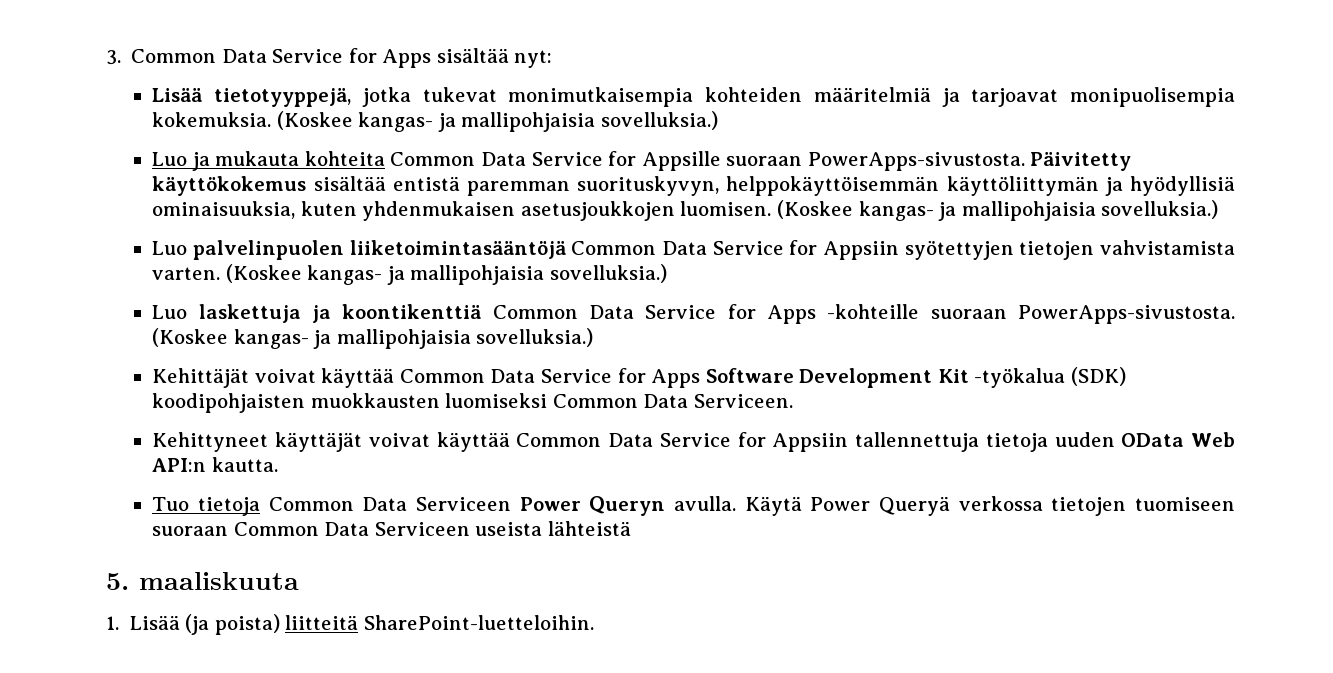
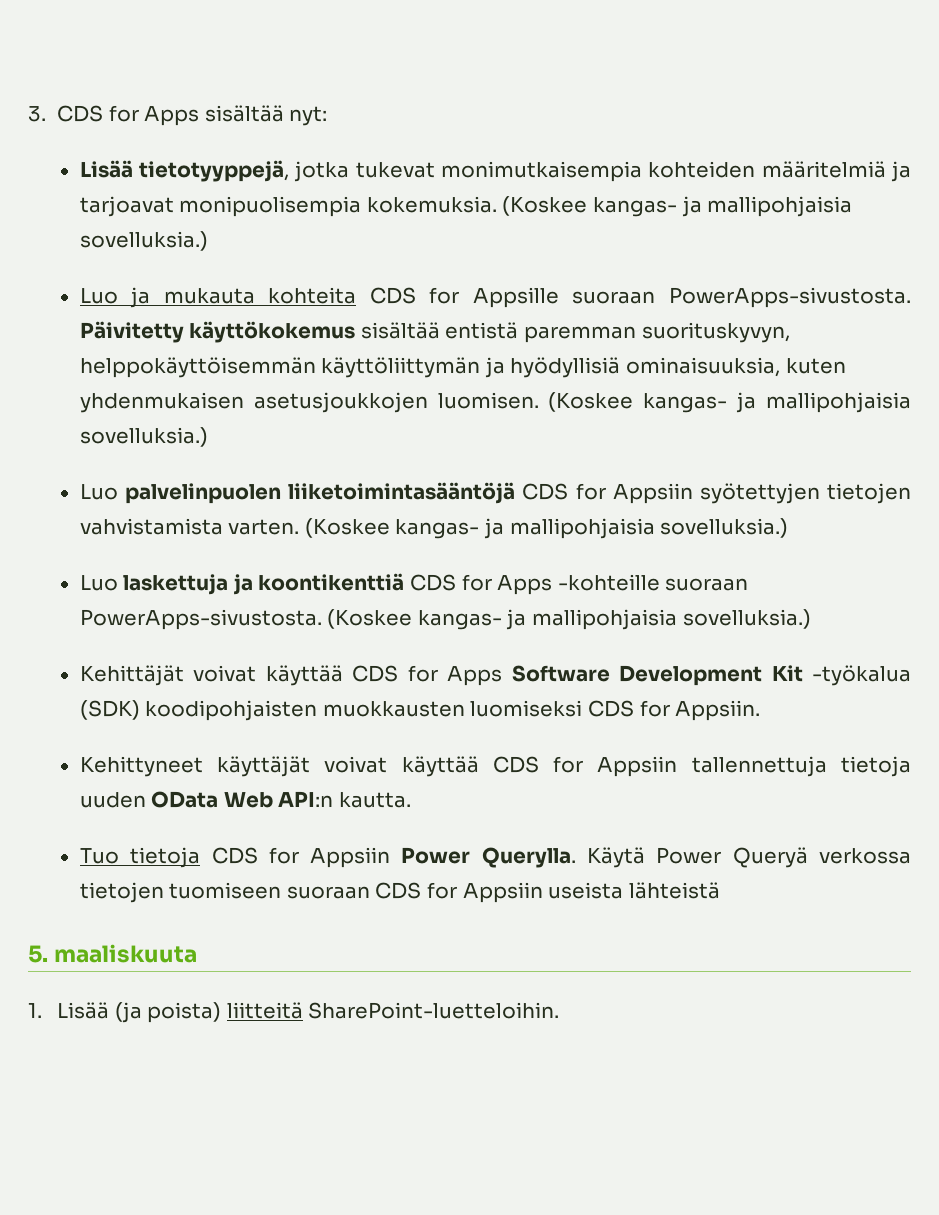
- 3. Common Data Service for Apps sisältää nyt:
+ 3. CDS for Apps sisältää nyt:
- Luo ja mukauta kohteita Common Data Service for Appsille suoraan PowerApps-sivustosta.
+ Luo ja mukauta kohteita CDS for Appsille suoraan PowerApps-sivustosta.
- Luo palvelinpuolen liiketoimintasääntöjä Common Data Service for Appsiin syötettyjen tietojen vahvistamista varten.
+ Luo palvelinpuolen liiketoimintasääntöjä CDS for Appsiin syötettyjen tietojen vahvistamista varten.
- Luo laskettuja ja koontikenttiä Common Data Service for Apps -kohteille suoraan PowerApps-sivustosta.
+ Luo laskettuja ja koontikenttiä CDS for Apps -kohteille suoraan PowerApps-sivustosta.
- Kehittäjät voivat käyttää Common Data Service for Apps Software Development Kit -työkalua (SDK) koodipohjaisten muokkausten luomiseksi Common Data Serviceen.
+ Kehittäjät voivat käyttää CDS for Apps Software Development Kit -työkalua (SDK) koodipohjaisten muokkausten luomiseksi CDS for Appsiin.
- Kehittyneet käyttäjät voivat käyttää Common Data Service for Appsiin tallennettuja tietoja uuden OData Web API:n kautta.
+ Kehittyneet käyttäjät voivat käyttää CDS for Appsiin tallennettuja tietoja uuden OData Web API:n kautta.
- Tuo tietoja Common Data Serviceen Power Queryn avulla.
+ Tuo tietoja CDS for Appsiin Power Querylla.
- Käytä Power Queryä verkossa tietojen tuomiseen suoraan Common Data Serviceen useista lähteistä
+ Käytä Power Queryä verkossa tietojen tuomiseen suoraan CDS for Appsiin useista lähteistä

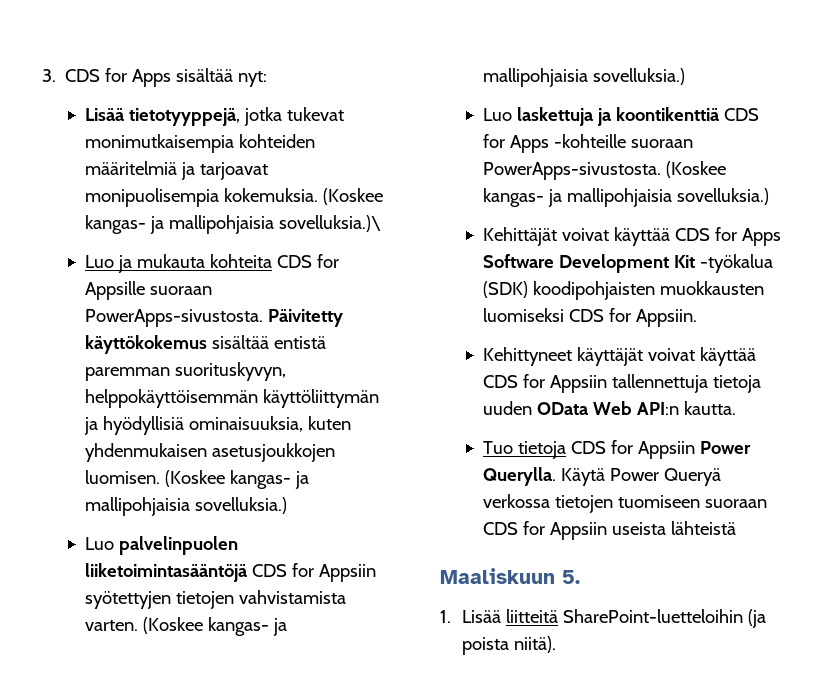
- Lisää tietotyyppejä, jotka tukevat monimutkaisempia kohteiden määritelmiä ja tarjoavat monipuolisempia kokemuksia. (Koskee kangas- ja mallipohjaisia sovelluksia.)
+ Lisää tietotyyppejä, jotka tukevat monimutkaisempia kohteiden määritelmiä ja tarjoavat monipuolisempia kokemuksia. (Koskee kangas- ja mallipohjaisia sovelluksia.)\
- 5. maaliskuuta
+ Maaliskuun 5.
- 1. Lisää (ja poista) liitteitä SharePoint-luetteloihin.
+ 1. Lisää liitteitä SharePoint-luetteloihin (ja poista niitä).

